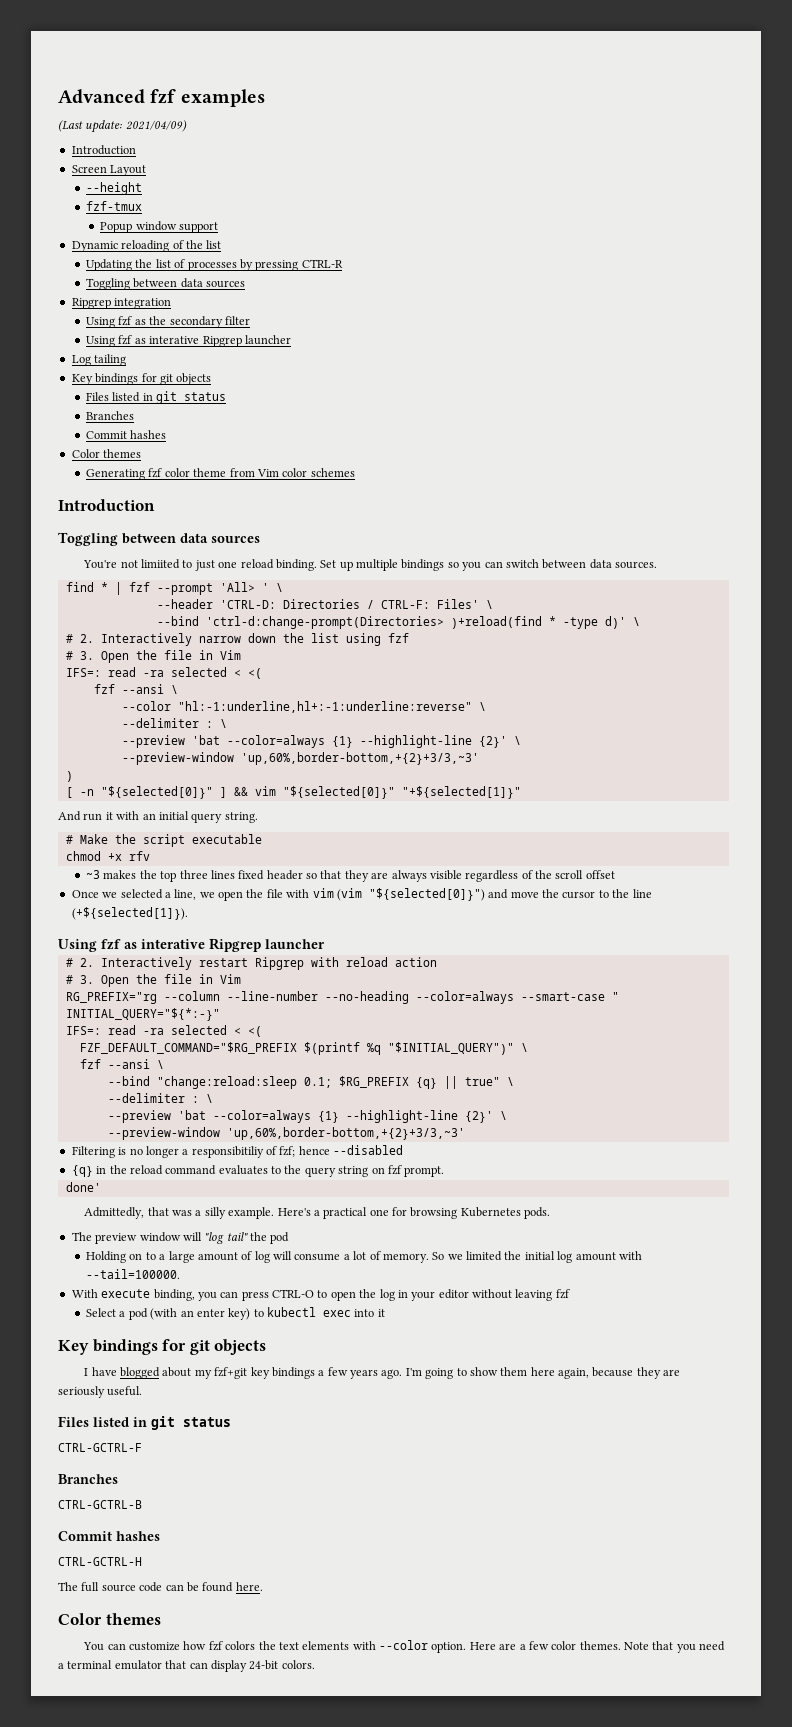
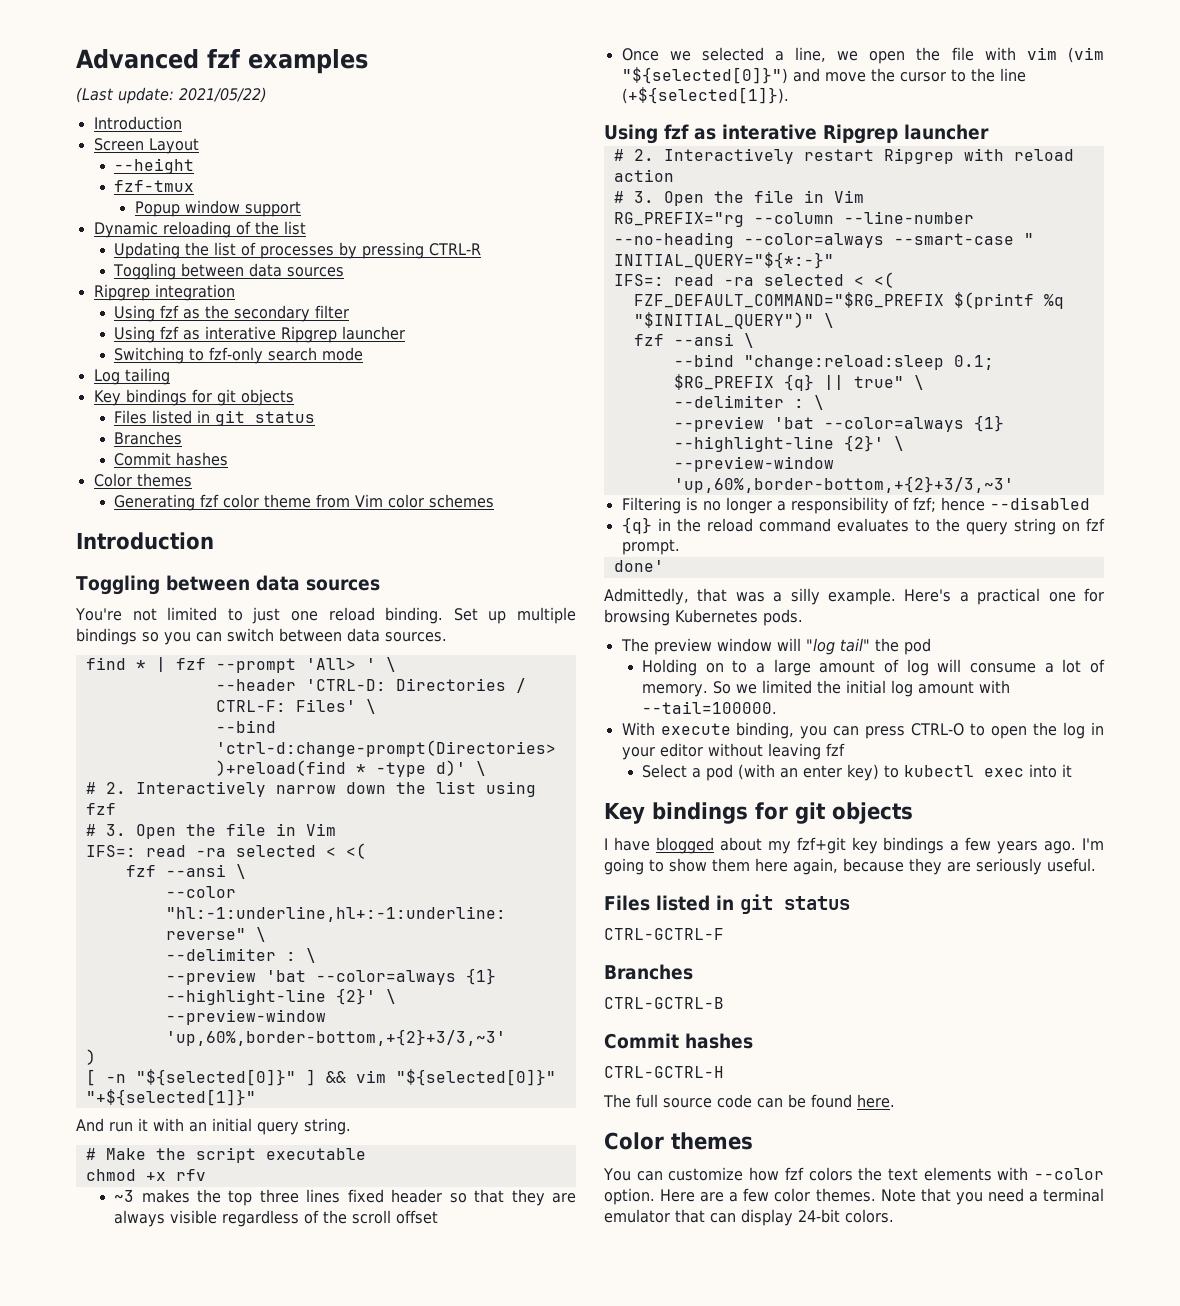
- (Last update: 2021/04/09)
+ (Last update: 2021/05/22)
+ Switching to fzf-only search mode
- You're not limiited to just one reload binding.
+ You're not limited to just one reload binding.
- Filtering is no longer a responsibitiliy of fzf; hence --disabled
+ Filtering is no longer a responsibility of fzf; hence --disabled

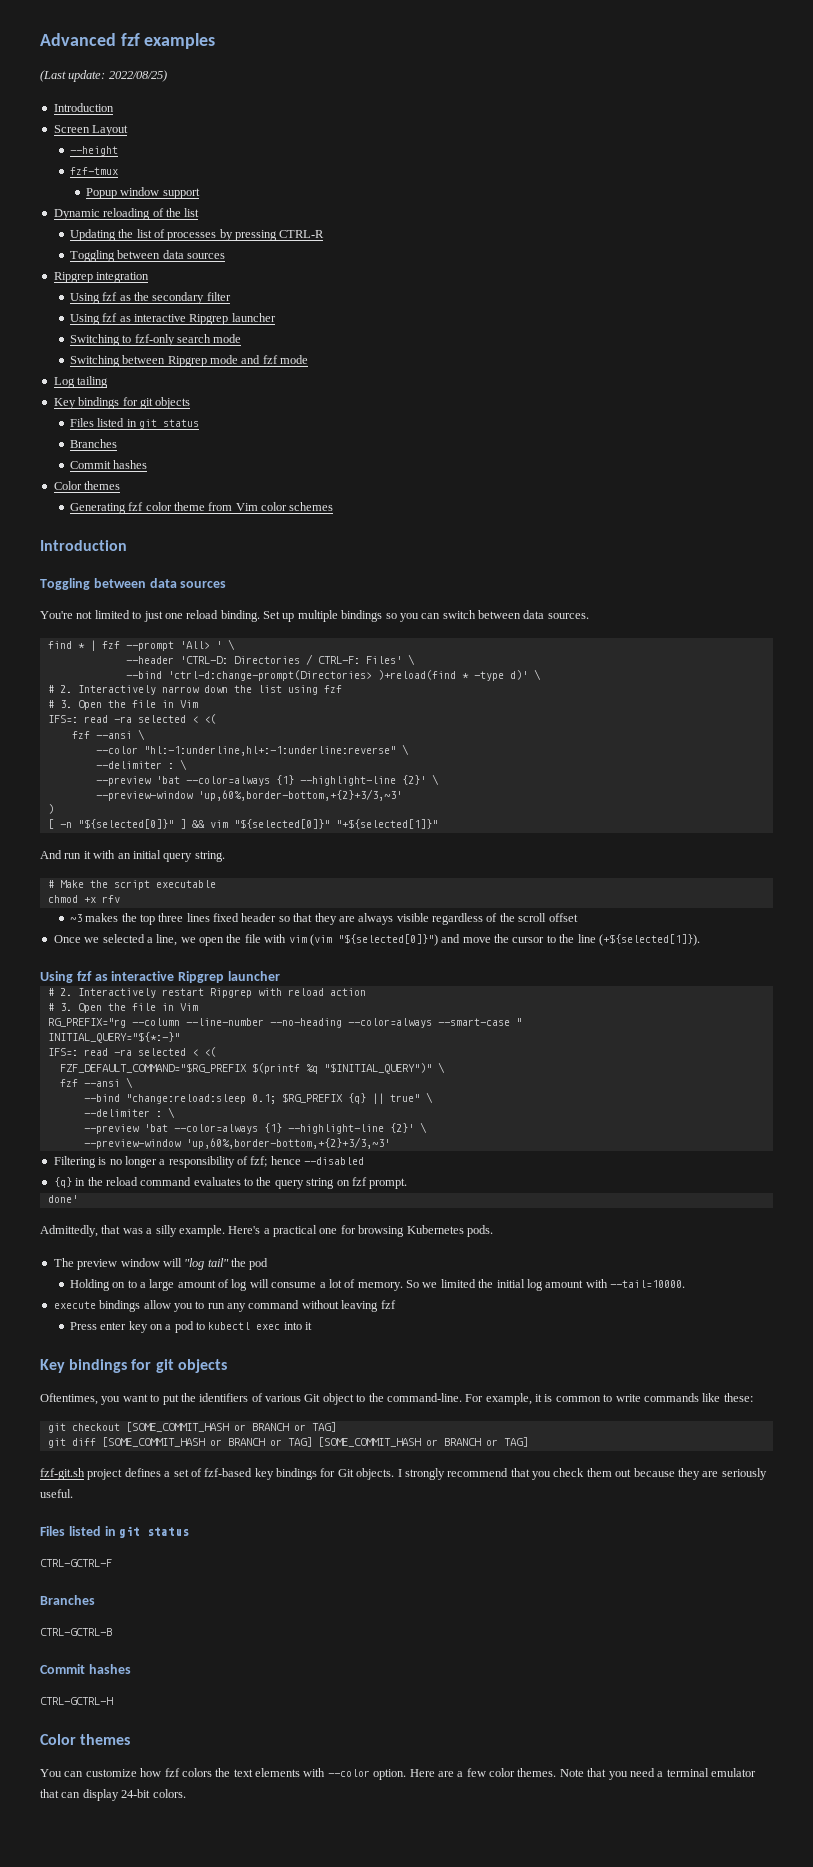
- (Last update: 2021/05/22)
+ (Last update: 2022/08/25)
  Using fzf as the secondary filter
- Using fzf as interative Ripgrep launcher
+ Using fzf as interactive Ripgrep launcher
+ Switching between Ripgrep mode and fzf mode
  Once we selected a line, we open the file with vim (vim "${selected[0]}") and move the cursor to the line (+${selected[1]}).
- Using fzf as interative Ripgrep launcher
+ Using fzf as interactive Ripgrep launcher
- So we limited the initial log amount with --tail=100000.
- With execute binding, you can press CTRL-O to open the log in your editor without leaving fzf
- Select a pod (with an enter key) to kubectl exec into it
+ So we limited the initial log amount with --tail=10000.
+ execute bindings allow you to run any command without leaving fzf
+ Press enter key on a pod to kubectl exec into it
- I have blogged about my fzf+git key bindings a few years ago. I'm going to show them here again, because they are seriously useful.
+ Oftentimes, you want to put the identifiers of various Git object to the command-line. For example, it is common to write commands like these:
+ git checkout [SOME_COMMIT_HASH or BRANCH or TAG]
+ git diff [SOME_COMMIT_HASH or BRANCH or TAG] [SOME_COMMIT_HASH or BRANCH or TAG]
+ fzf-git.sh project defines a set of fzf-based key bindings for Git objects. I strongly recommend that you check them out because they are seriously useful.
- The full source code can be found here.

